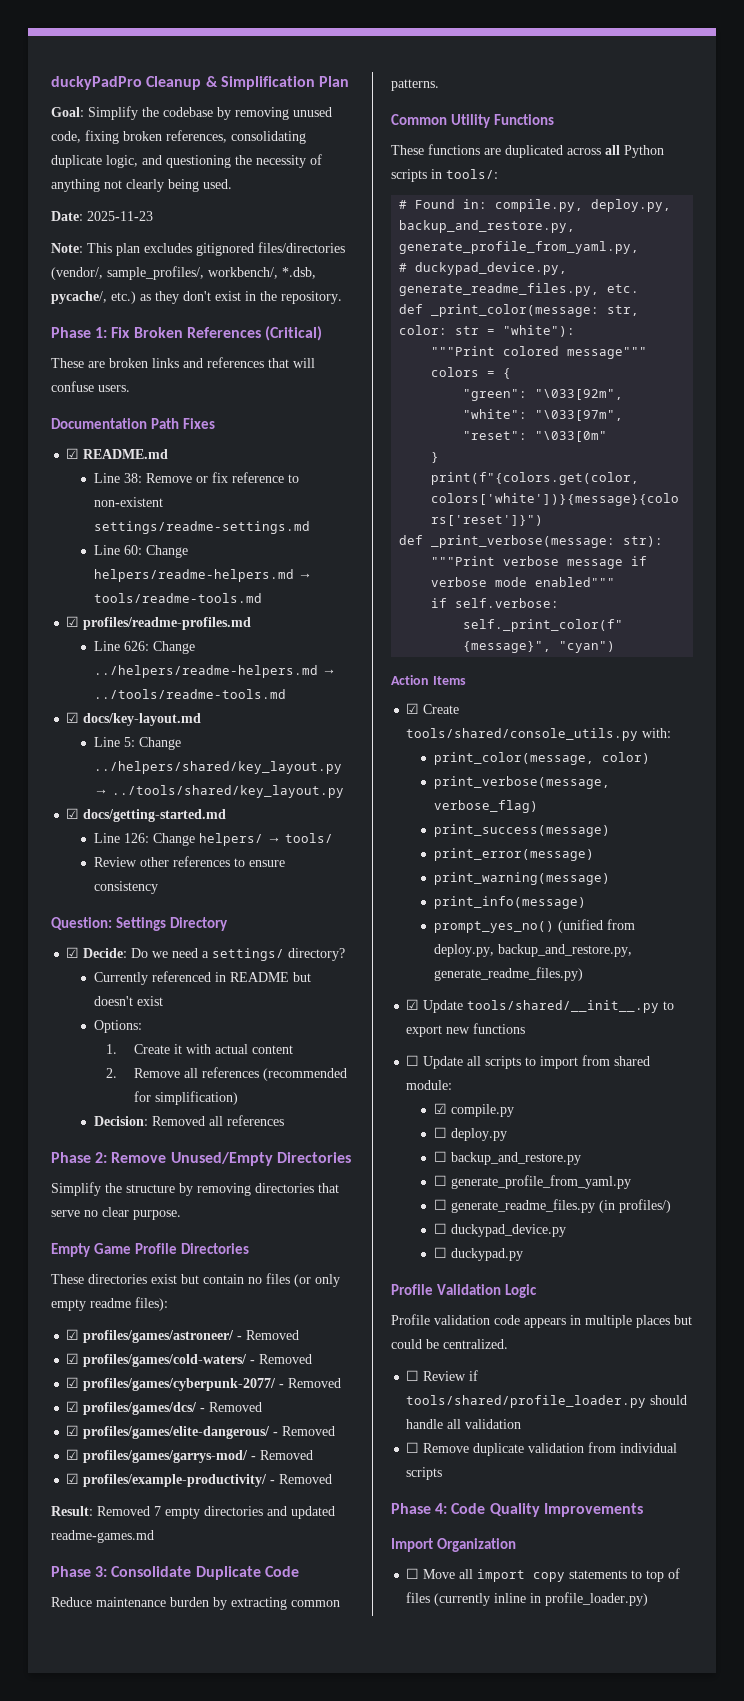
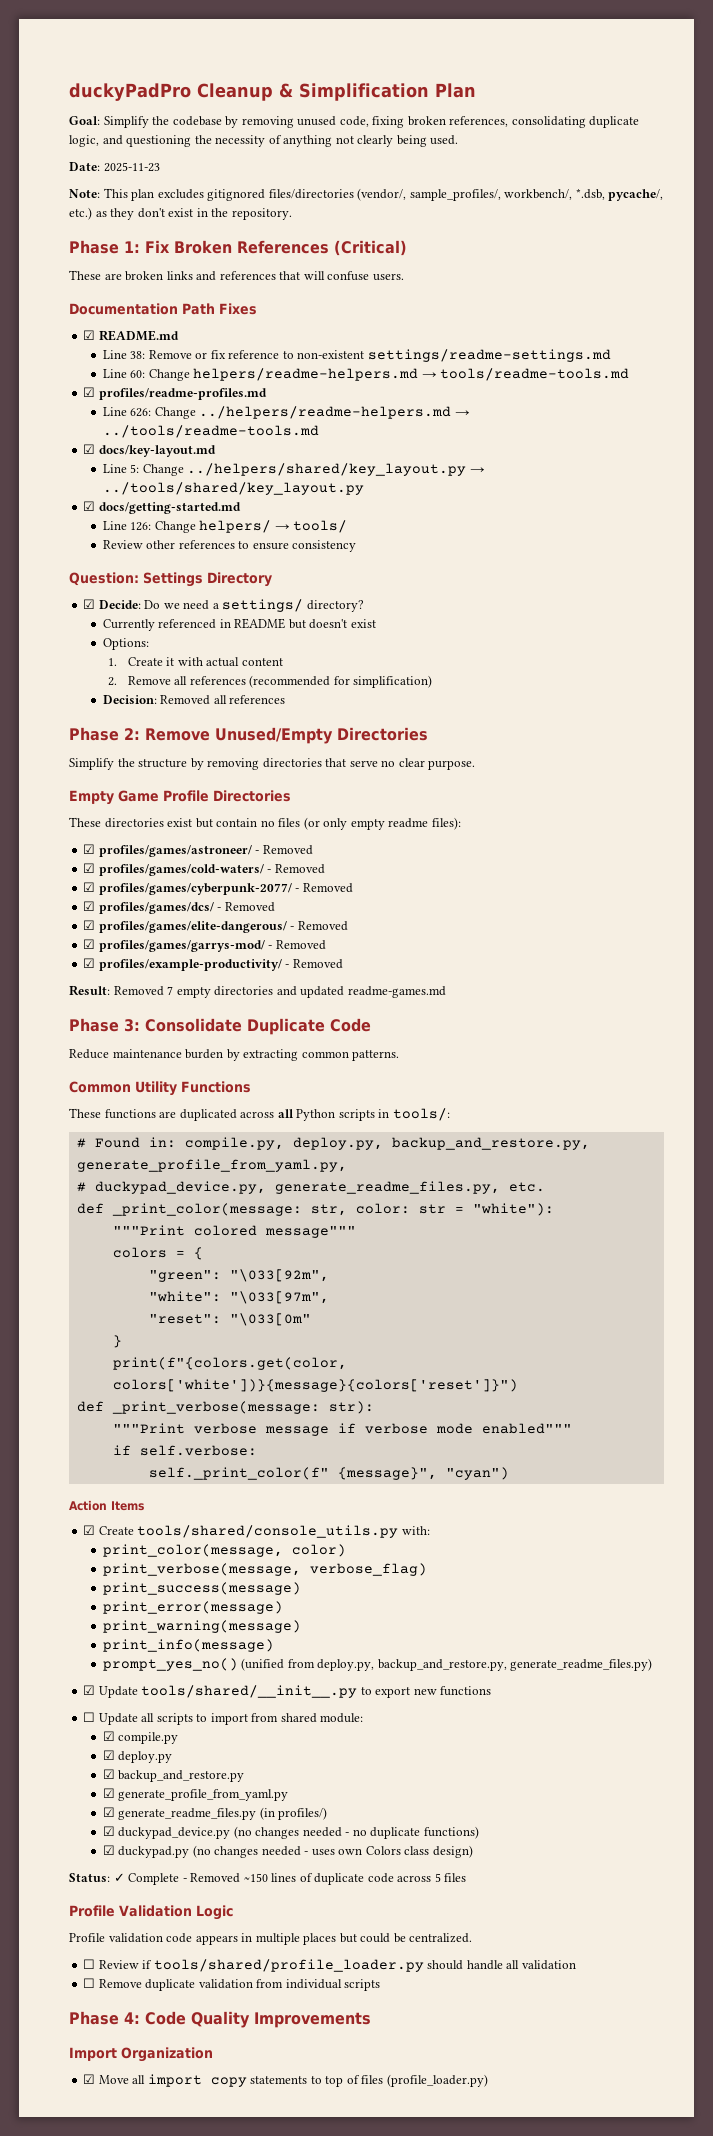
- ☐ deploy.py
+ ☑ deploy.py
- ☐ backup_and_restore.py
+ ☑ backup_and_restore.py
- ☐ generate_profile_from_yaml.py
+ ☑ generate_profile_from_yaml.py
- ☐ generate_readme_files.py (in profiles/)
+ ☑ generate_readme_files.py (in profiles/)
- ☐ duckypad_device.py
- ☐ duckypad.py
+ ☑ duckypad_device.py (no changes needed - no duplicate functions)
+ ☑ duckypad.py (no changes needed - uses own Colors class design)
+ Status: ✓ Complete - Removed ~150 lines of duplicate code across 5 files
- ☐ Move all import copy statements to top of files (currently inline in profile_loader.py)
+ ☑ Move all import copy statements to top of files (profile_loader.py)

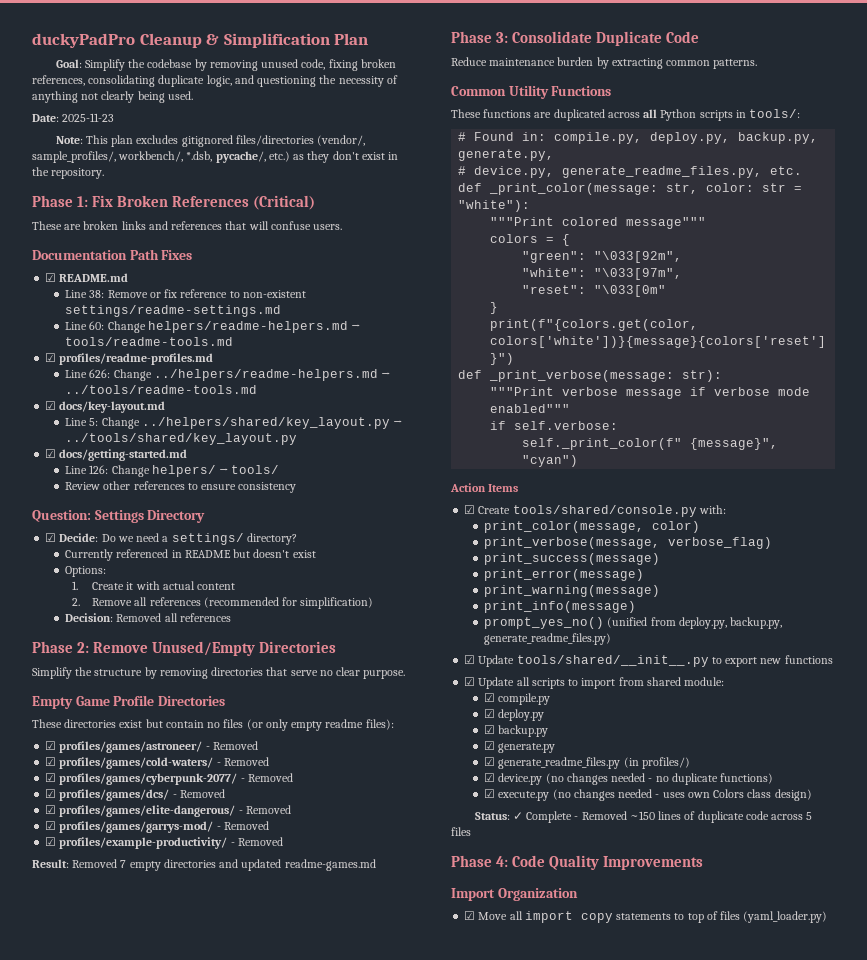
- # Found in: compile.py, deploy.py, backup_and_restore.py, generate_profile_from_yaml.py,
- # duckypad_device.py, generate_readme_files.py, etc.
+ # Found in: compile.py, deploy.py, backup.py, generate.py,
+ # device.py, generate_readme_files.py, etc.
- ☑ Create tools/shared/console_utils.py with:
+ ☑ Create tools/shared/console.py with:
- prompt_yes_no() (unified from deploy.py, backup_and_restore.py, generate_readme_files.py)
+ prompt_yes_no() (unified from deploy.py, backup.py, generate_readme_files.py)
- ☐ Update all scripts to import from shared module:
+ ☑ Update all scripts to import from shared module:
- ☑ backup_and_restore.py
- ☑ generate_profile_from_yaml.py
+ ☑ backup.py
+ ☑ generate.py
- ☑ duckypad_device.py (no changes needed - no duplicate functions)
+ ☑ device.py (no changes needed - no duplicate functions)
- ☑ duckypad.py (no changes needed - uses own Colors class design)
+ ☑ execute.py (no changes needed - uses own Colors class design)
- Profile Validation Logic
- Profile validation code appears in multiple places but could be centralized.
- ☐ Review if tools/shared/profile_loader.py should handle all validation
- ☐ Remove duplicate validation from individual scripts
- ☑ Move all import copy statements to top of files (profile_loader.py)
+ ☑ Move all import copy statements to top of files (yaml_loader.py)

